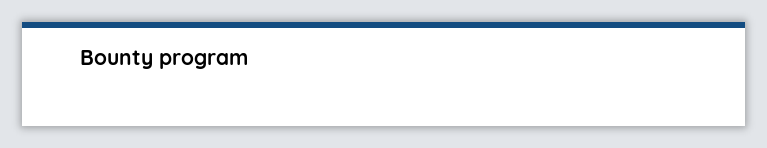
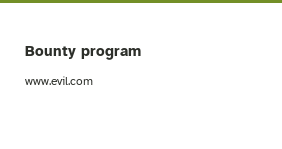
+ www.evil.com

